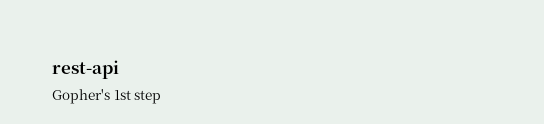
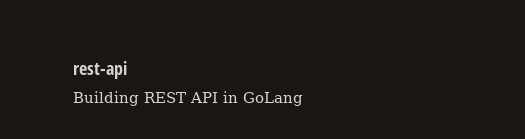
- Gopher's 1st step
+ Building REST API in GoLang

